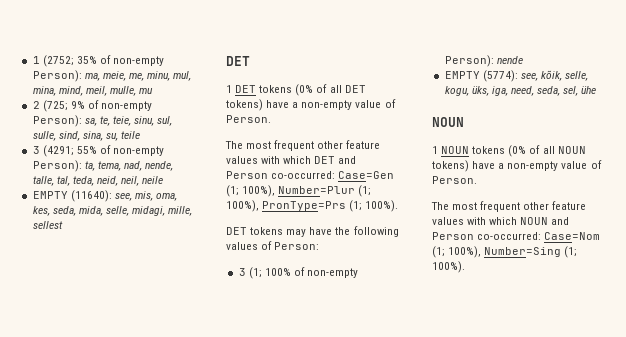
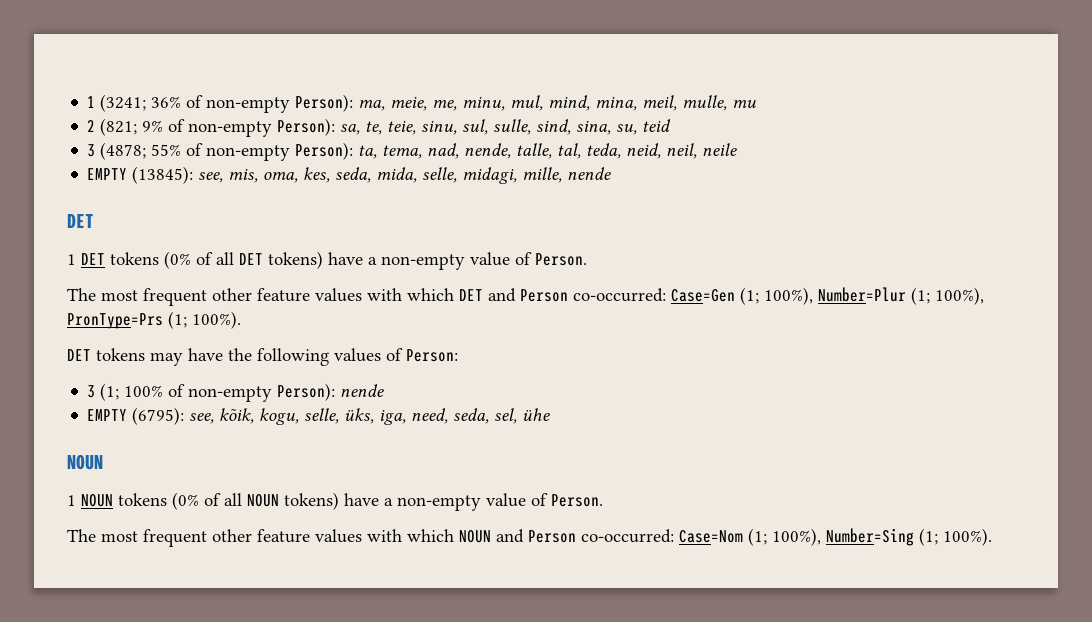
- 1 (2752; 35% of non-empty Person): ma, meie, me, minu, mul, mina, mind, meil, mulle, mu
+ 1 (3241; 36% of non-empty Person): ma, meie, me, minu, mul, mind, mina, meil, mulle, mu
- 2 (725; 9% of non-empty Person): sa, te, teie, sinu, sul, sulle, sind, sina, su, teile
- 3 (4291; 55% of non-empty Person): ta, tema, nad, nende, talle, tal, teda, neid, neil, neile
+ 2 (821; 9% of non-empty Person): sa, te, teie, sinu, sul, sulle, sind, sina, su, teid
+ 3 (4878; 55% of non-empty Person): ta, tema, nad, nende, talle, tal, teda, neid, neil, neile
- EMPTY (11640): see, mis, oma, kes, seda, mida, selle, midagi, mille, sellest
+ EMPTY (13845): see, mis, oma, kes, seda, mida, selle, midagi, mille, nende
- EMPTY (5774): see, kõik, selle, kogu, üks, iga, need, seda, sel, ühe
+ EMPTY (6795): see, kõik, kogu, selle, üks, iga, need, seda, sel, ühe

